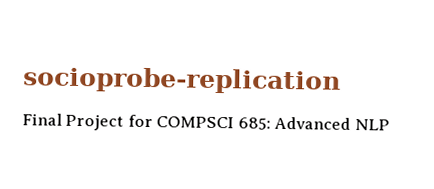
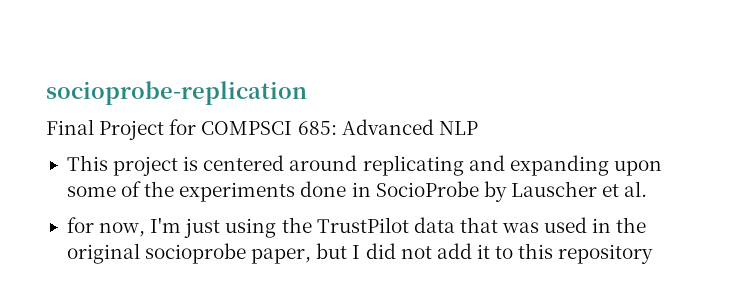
+ This project is centered around replicating and expanding upon some of the experiments done in SocioProbe by Lauscher et al.
+ for now, I'm just using the TrustPilot data that was used in the original socioprobe paper, but I did not add it to this repository

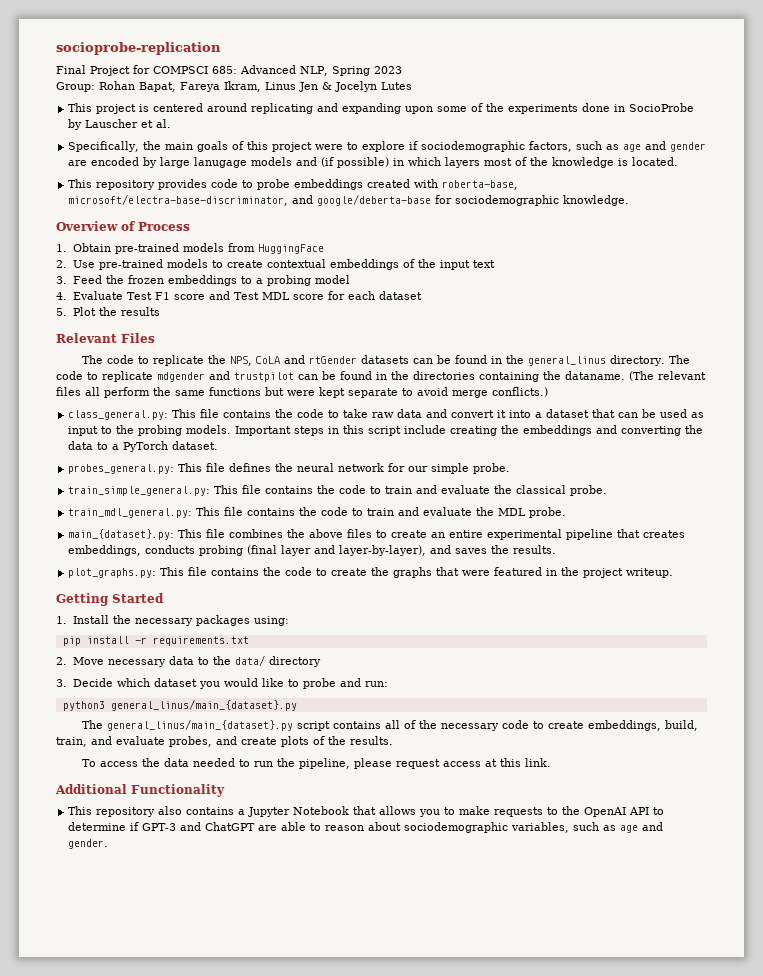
- Final Project for COMPSCI 685: Advanced NLP
+ Final Project for COMPSCI 685: Advanced NLP, Spring 2023
+ Group: Rohan Bapat, Fareya Ikram, Linus Jen & Jocelyn Lutes
- for now, I'm just using the TrustPilot data that was used in the original socioprobe paper, but I did not add it to this repository
+ Specifically, the main goals of this project were to explore if sociodemographic factors, such as age and gender are encoded by large lanugage models and (if possible) in which layers most of the knowledge is located.
+ This repository provides code to probe embeddings created with roberta-base, microsoft/electra-base-discriminator, and google/deberta-base for sociodemographic knowledge.
+ Overview of Process
+ 1. Obtain pre-trained models from HuggingFace
+ 2. Use pre-trained models to create contextual embeddings of the input text
+ 3. Feed the frozen embeddings to a probing model
+ 4. Evaluate Test F1 score and Test MDL score for each dataset
+ 5. Plot the results
+ Relevant Files
+ The code to replicate the NPS, CoLA and rtGender datasets can be found in the general_linus directory. The code to replicate mdgender and trustpilot can be found in the directories containing the dataname. (The relevant files all perform the same functions but were kept separate to avoid merge conflicts.)
+ class_general.py: This file contains the code to take raw data and convert it into a dataset that can be used as input to the probing models. Important steps in this script include creating the embeddings and converting the data to a PyTorch dataset.
+ probes_general.py: This file defines the neural network for our simple probe.
+ train_simple_general.py: This file contains the code to train and evaluate the classical probe.
+ train_mdl_general.py: This file contains the code to train and evaluate the MDL probe.
+ main_{dataset}.py: This file combines the above files to create an entire experimental pipeline that creates embeddings, conducts probing (final layer and layer-by-layer), and saves the results.
+ plot_graphs.py: This file contains the code to create the graphs that were featured in the project writeup.
+ Getting Started
+ 1. Install the necessary packages using:
+ pip install -r requirements.txt
+ 2. Move necessary data to the data/ directory
+ 3. Decide which dataset you would like to probe and run:
+ python3 general_linus/main_{dataset}.py
+ The general_linus/main_{dataset}.py script contains all of the necessary code to create embeddings, build, train, and evaluate probes, and create plots of the results.
+ To access the data needed to run the pipeline, please request access at this link.
+ Additional Functionality
+ This repository also contains a Jupyter Notebook that allows you to make requests to the OpenAI API to determine if GPT-3 and ChatGPT are able to reason about sociodemographic variables, such as age and gender.

